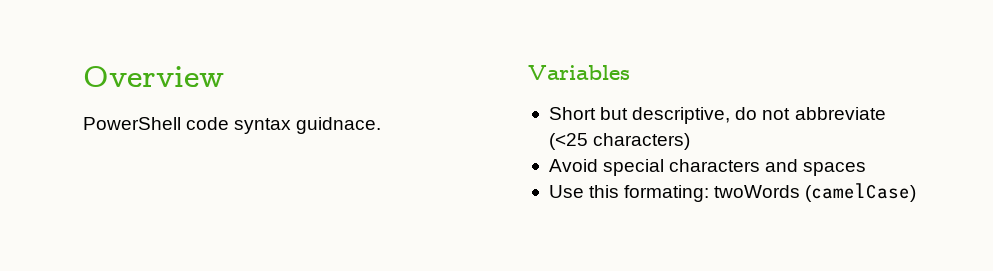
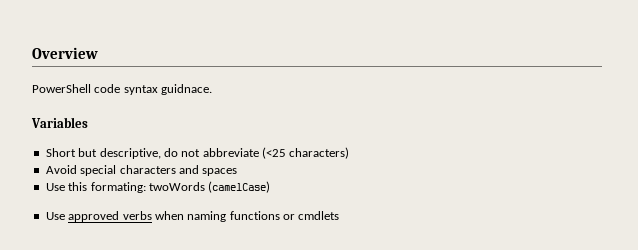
+ Use approved verbs when naming functions or cmdlets

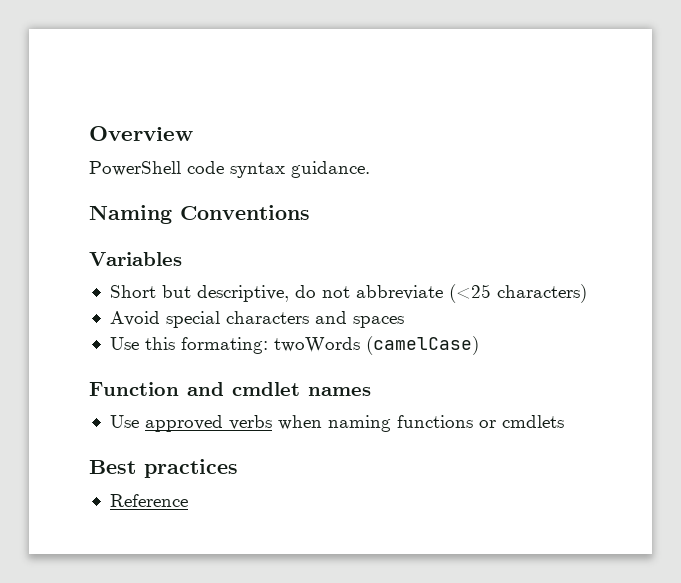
- PowerShell code syntax guidnace.
+ PowerShell code syntax guidance.
+ Naming Conventions
+ Function and cmdlet names
+ Best practices
+ Reference

